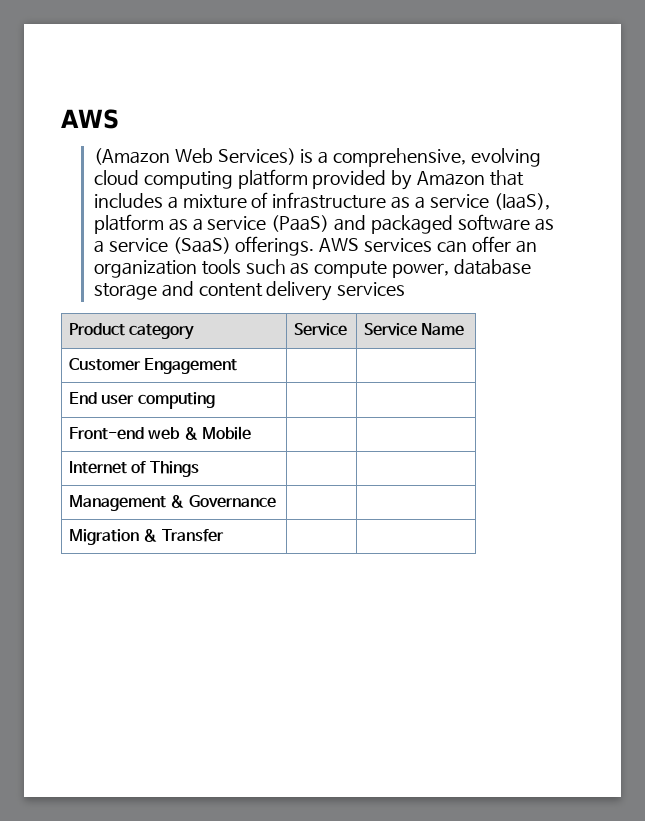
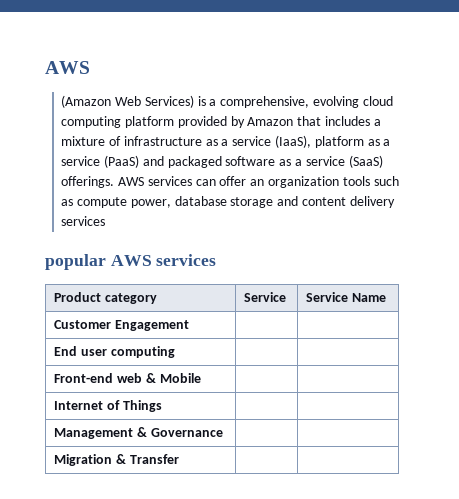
+ popular AWS services

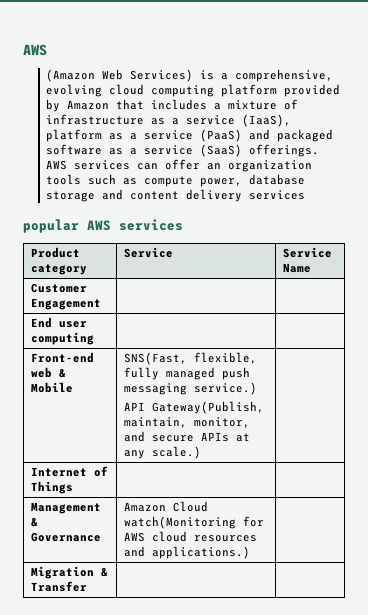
- Front-end web & Mobile | |
+ Front-end web & Mobile | SNS(Fast, flexible, fully managed push messaging service.)
+ API Gateway(Publish, maintain, monitor, and secure APIs at any scale.) |
- Management & Governance | |
+ Management & Governance | Amazon Cloud watch(Monitoring for AWS cloud resources and applications.) |

